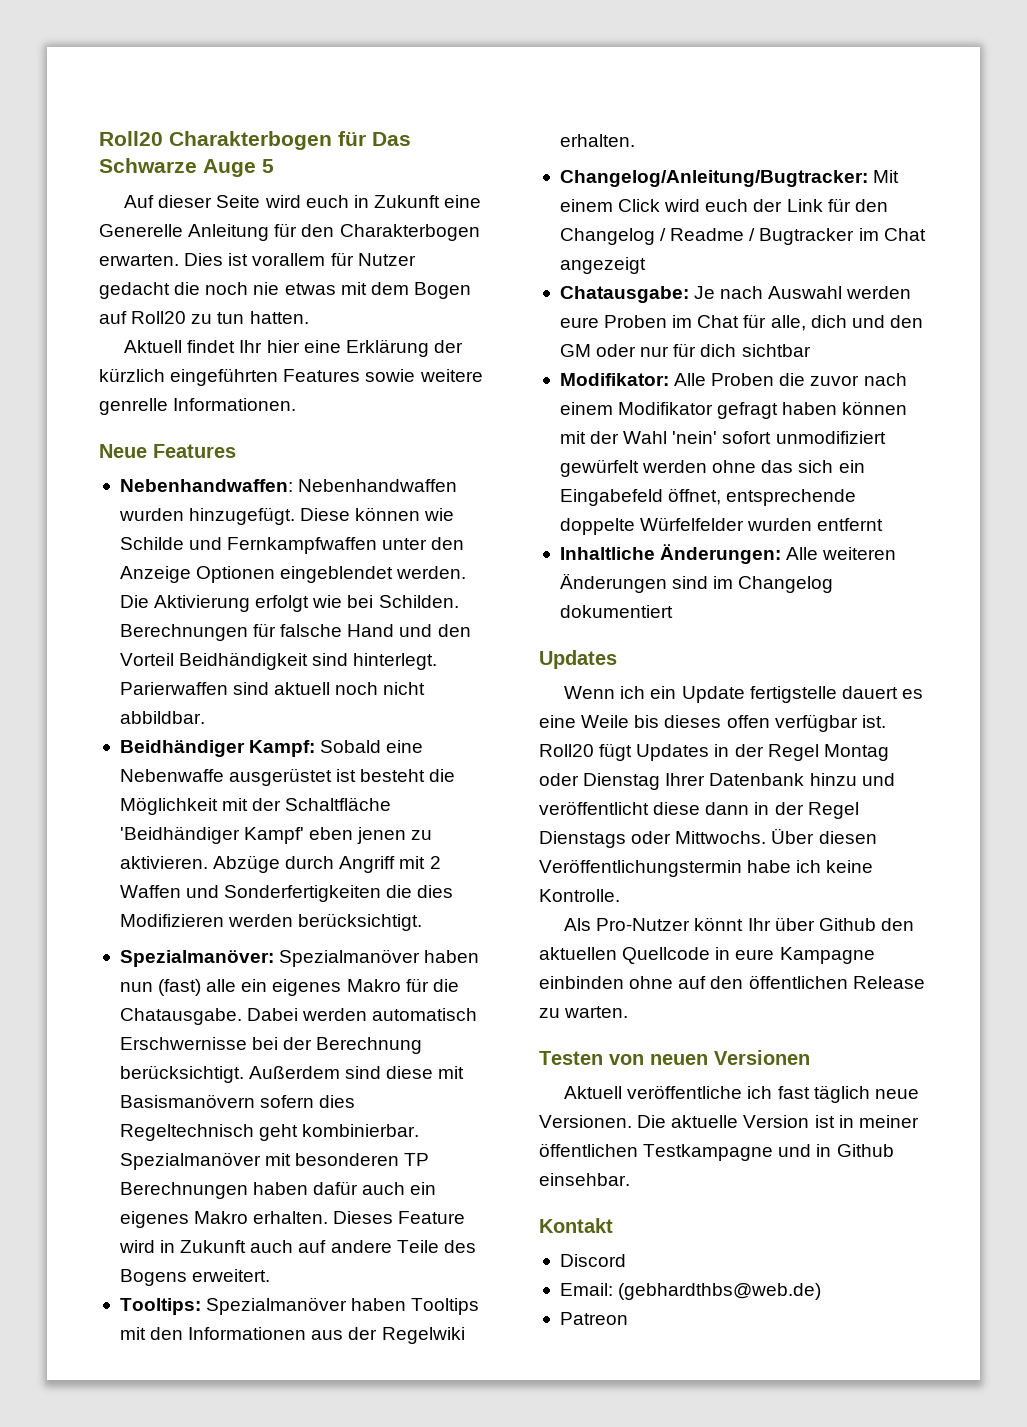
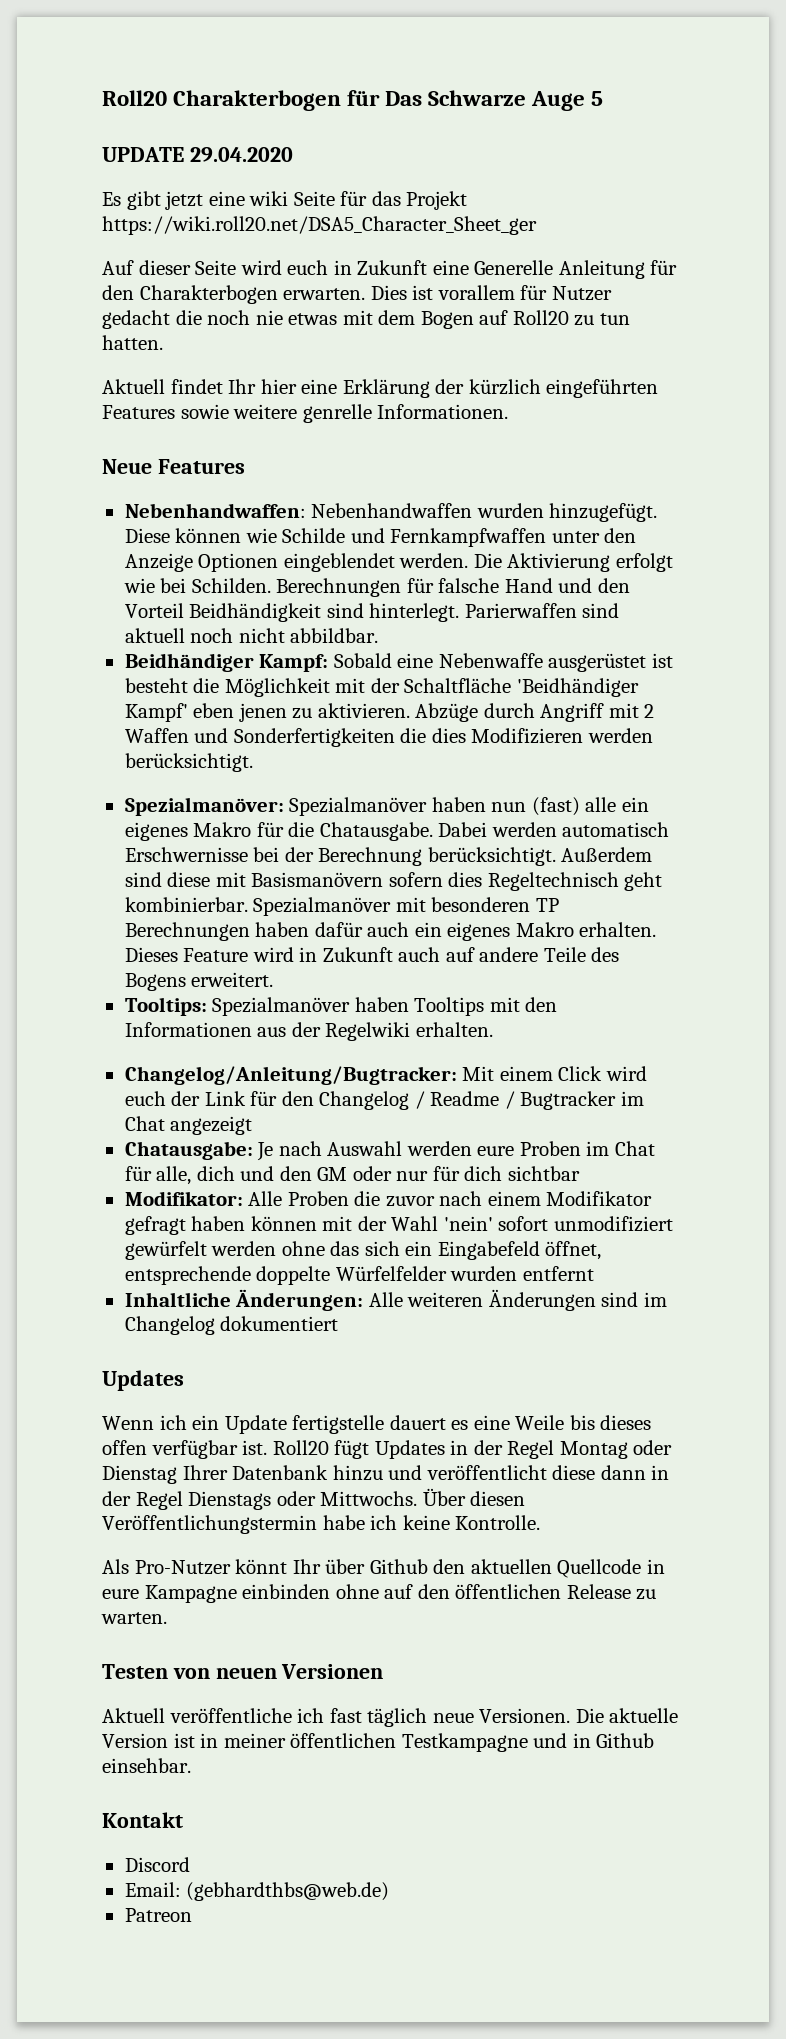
+ UPDATE 29.04.2020
+ Es gibt jetzt eine wiki Seite für das Projekt https://wiki.roll20.net/DSA5_Character_Sheet_ger

